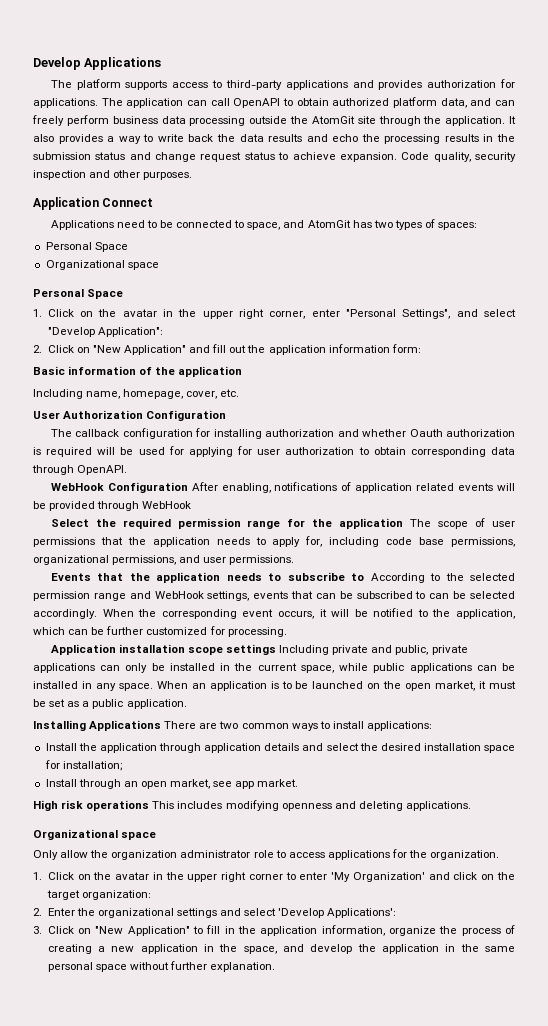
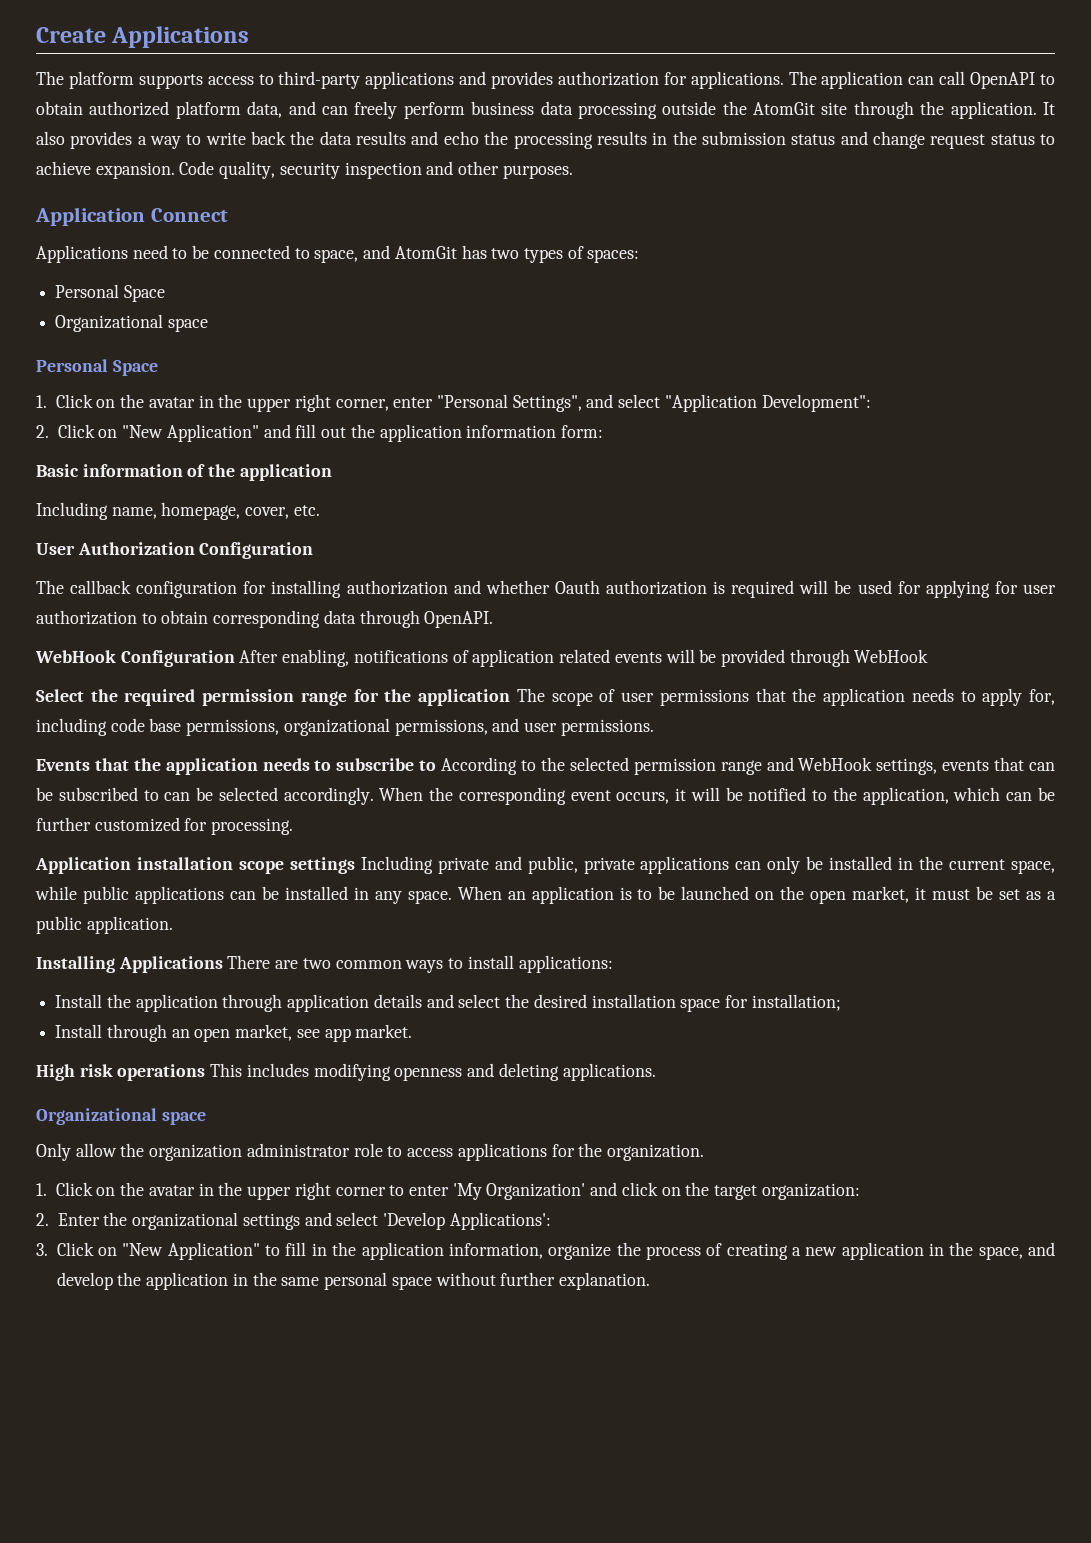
- Develop Applications
+ Create Applications
- 1. Click on the avatar in the upper right corner, enter "Personal Settings", and select "Develop Application":
+ 1. Click on the avatar in the upper right corner, enter "Personal Settings", and select "Application Development":

